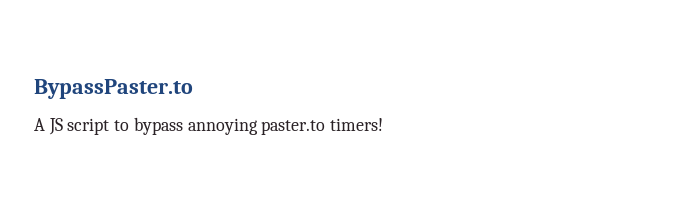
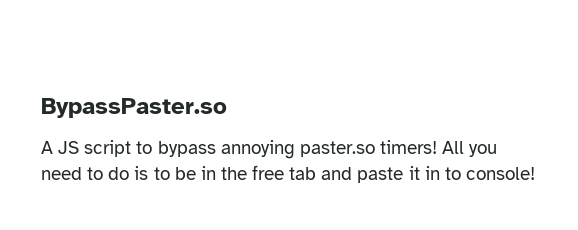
- BypassPaster.to
+ BypassPaster.so
- A JS script to bypass annoying paster.to timers!
+ A JS script to bypass annoying paster.so timers! All you need to do is to be in the free tab and paste it in to console!

